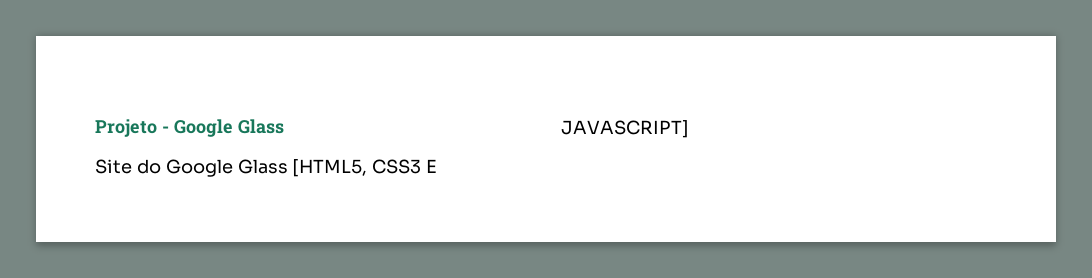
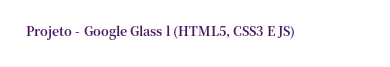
- Projeto - Google Glass
- Site do Google Glass [HTML5, CSS3 E JAVASCRIPT]
+ Projeto - Google Glass l (HTML5, CSS3 E JS)

